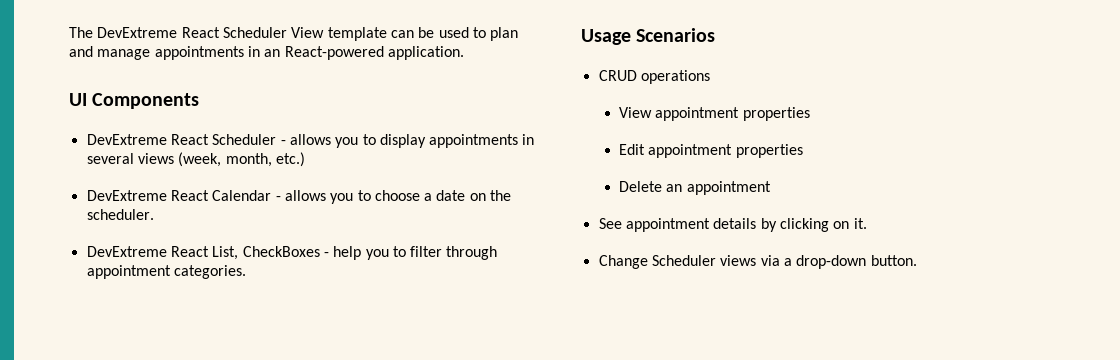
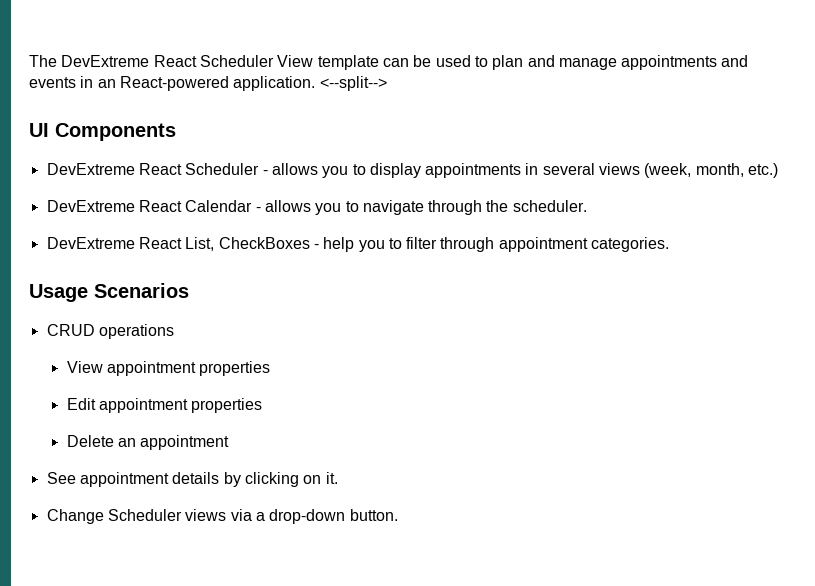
- The DevExtreme React Scheduler View template can be used to plan and manage appointments in an React-powered application.
+ The DevExtreme React Scheduler View template can be used to plan and manage appointments and events in an React-powered application. <--split-->
- DevExtreme React Calendar - allows you to choose a date on the scheduler.
+ DevExtreme React Calendar - allows you to navigate through the scheduler.

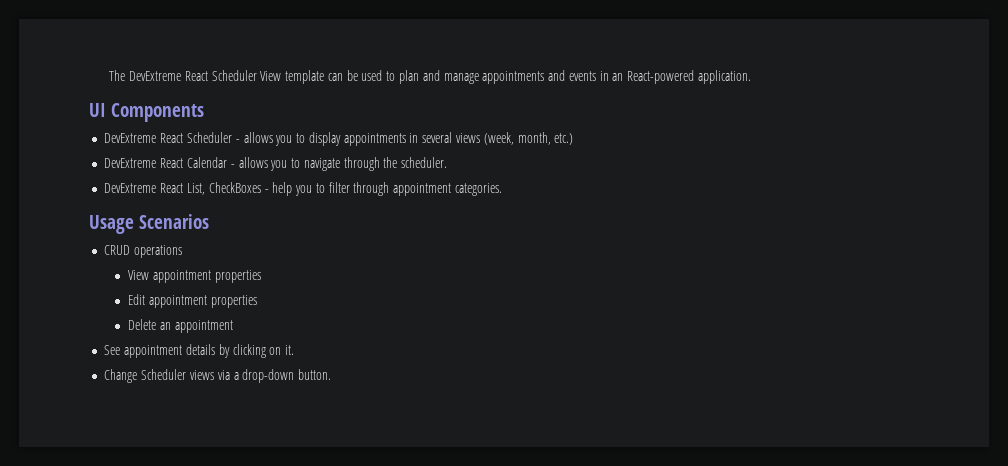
- <--split-->

